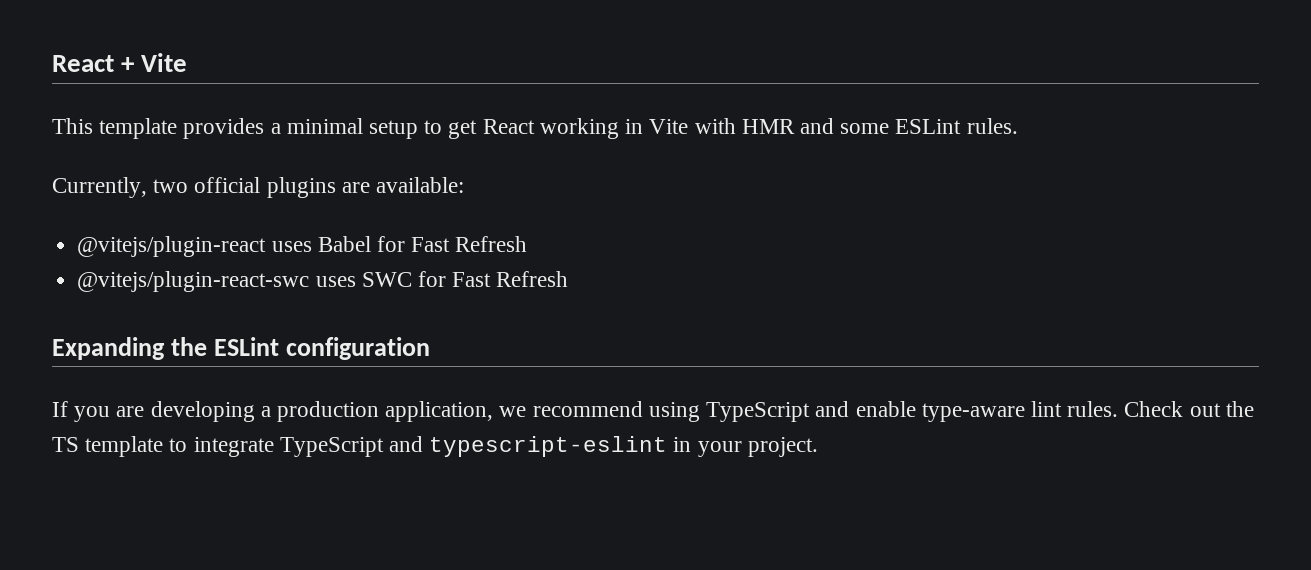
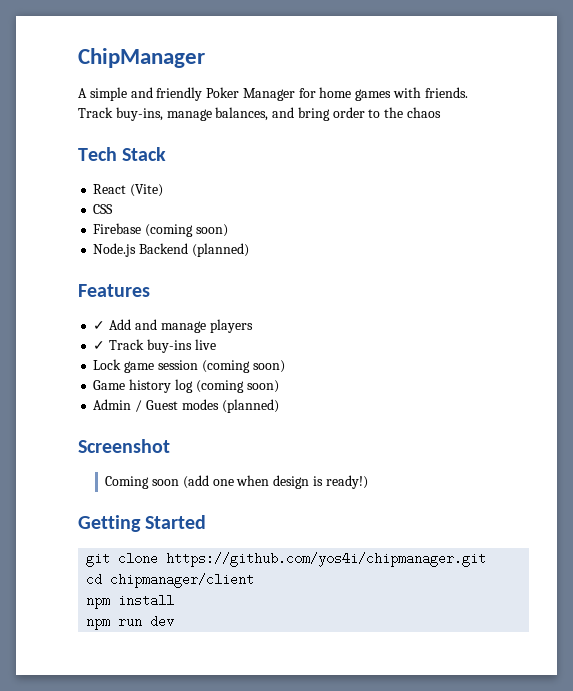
- React + Vite
- This template provides a minimal setup to get React working in Vite with HMR and some ESLint rules.
- Currently, two official plugins are available:
- @vitejs/plugin-react uses Babel for Fast Refresh
- @vitejs/plugin-react-swc uses SWC for Fast Refresh
- Expanding the ESLint configuration
- If you are developing a production application, we recommend using TypeScript and enable type-aware lint rules. Check out the TS template to integrate TypeScript and typescript-eslint in your project.
+ ChipManager
+ A simple and friendly Poker Manager for home games with friends.
+ Track buy-ins, manage balances, and bring order to the chaos
+ Tech Stack
+ React (Vite)
+ CSS
+ Firebase (coming soon)
+ Node.js Backend (planned)
+ Features
+ ✓ Add and manage players
+ ✓ Track buy-ins live
+ Lock game session (coming soon)
+ Game history log (coming soon)
+ Admin / Guest modes (planned)
+ Screenshot
+ Coming soon (add one when design is ready!)
+ Getting Started
+ git clone https://github.com/yos4i/chipmanager.git
+ cd chipmanager/client
+ npm install
+ npm run dev

